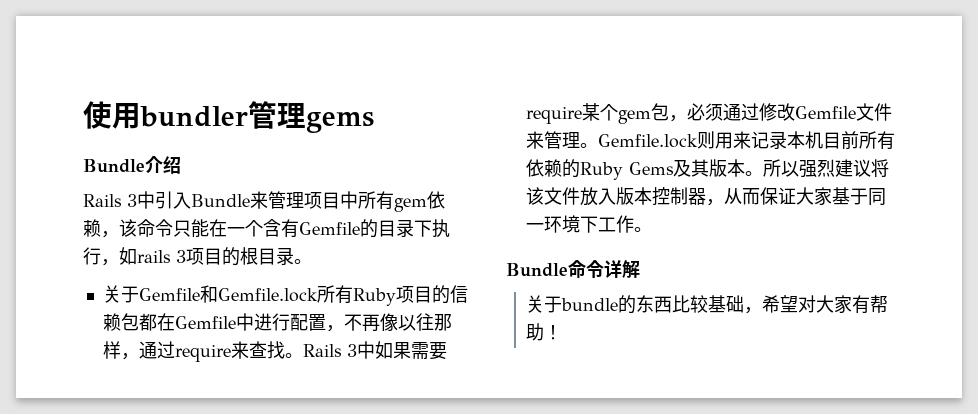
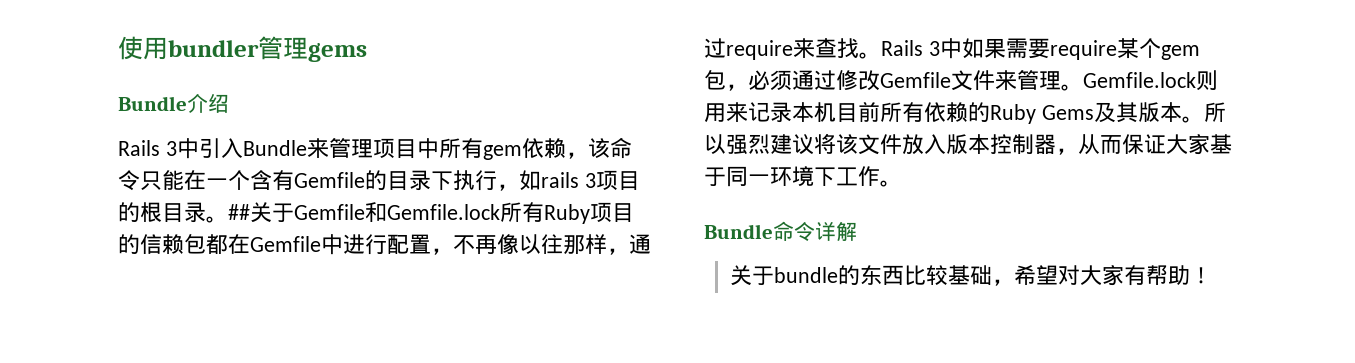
- Rails 3中引入Bundle来管理项目中所有gem依赖，该命令只能在一个含有Gemfile的目录下执行，如rails 3项目的根目录。
- 关于Gemfile和Gemfile.lock所有Ruby项目的信赖包都在Gemfile中进行配置，不再像以往那样，通过require来查找。
+ Rails 3中引入Bundle来管理项目中所有gem依赖，该命令只能在一个含有Gemfile的目录下执行，如rails 3项目的根目录。##关于Gemfile和Gemfile.lock所有Ruby项目的信赖包都在Gemfile中进行配置，不再像以往那样，通过require来查找。

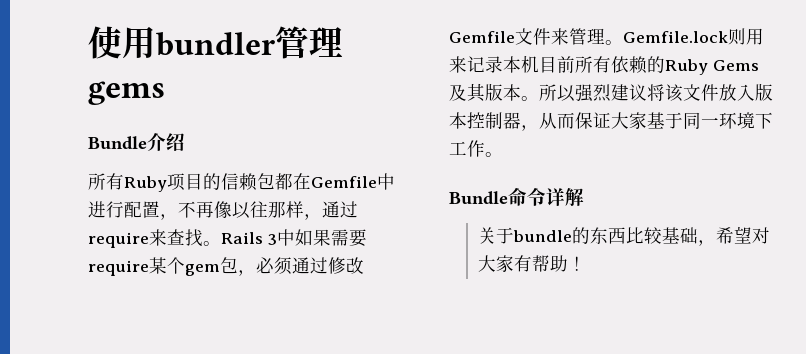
- Rails 3中引入Bundle来管理项目中所有gem依赖，该命令只能在一个含有Gemfile的目录下执行，如rails 3项目的根目录。##关于Gemfile和Gemfile.lock所有Ruby项目的信赖包都在Gemfile中进行配置，不再像以往那样，通过require来查找。
+ 所有Ruby项目的信赖包都在Gemfile中进行配置，不再像以往那样，通过require来查找。

